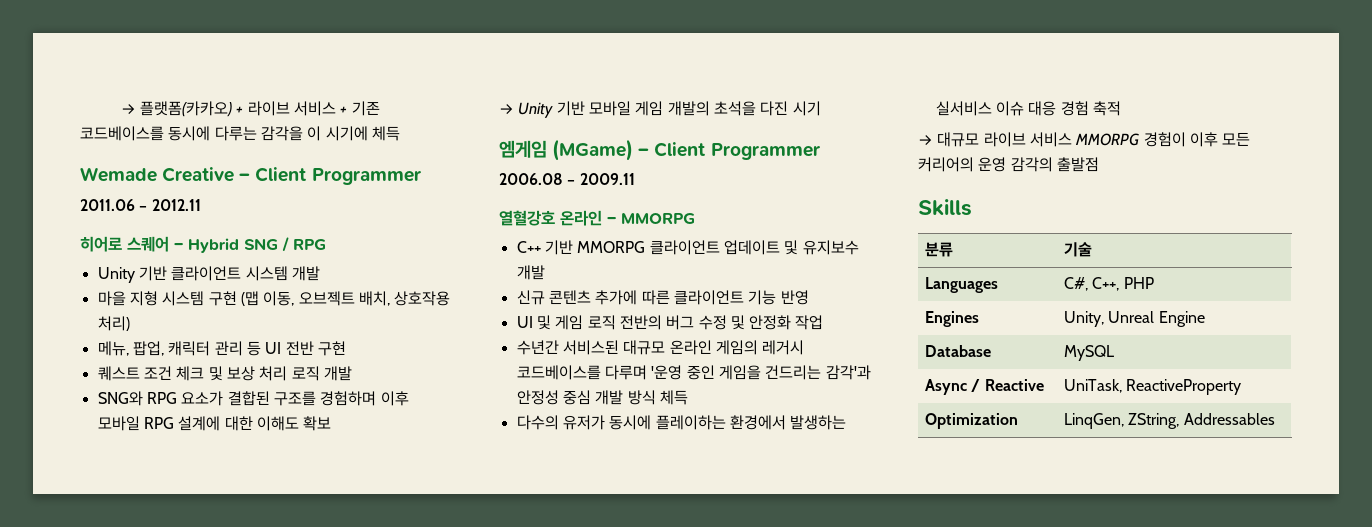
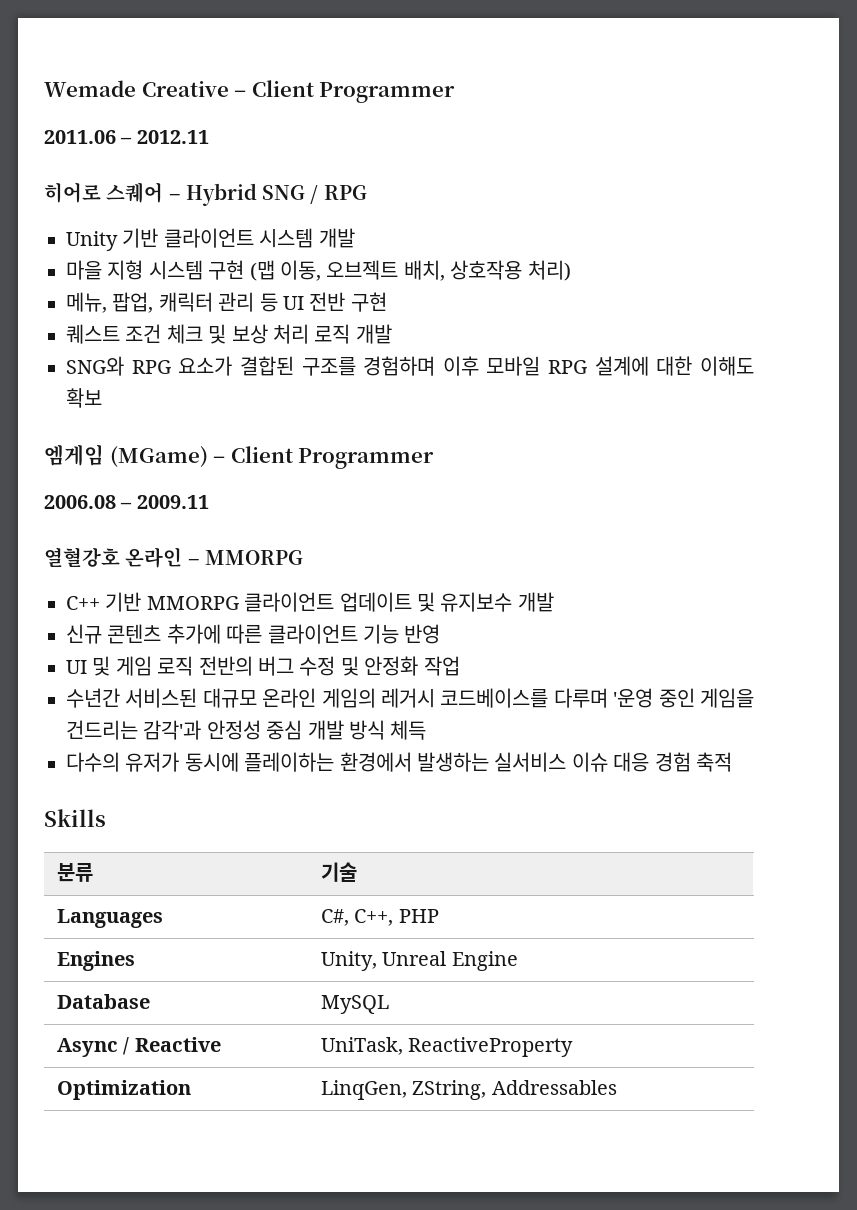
- → 플랫폼(카카오) + 라이브 서비스 + 기존 코드베이스를 동시에 다루는 감각을 이 시기에 체득
- → Unity 기반 모바일 게임 개발의 초석을 다진 시기
- → 대규모 라이브 서비스 MMORPG 경험이 이후 모든 커리어의 운영 감각의 출발점

